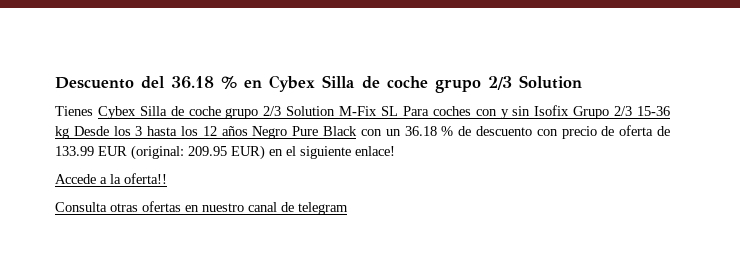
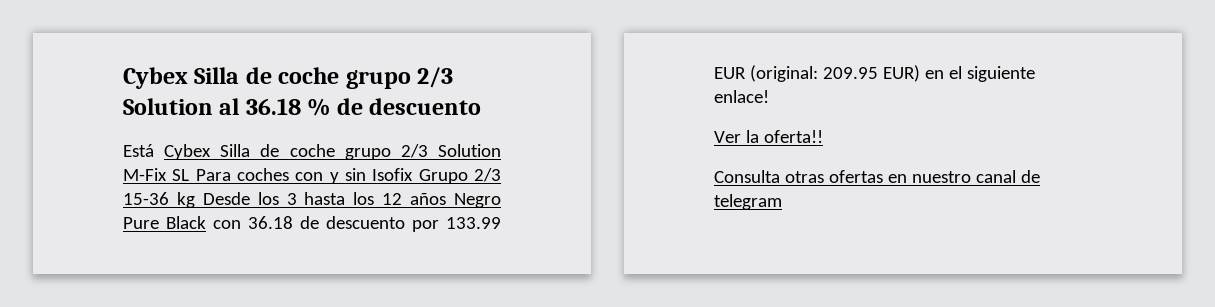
- Descuento del 36.18 % en Cybex Silla de coche grupo 2/3 Solution
- Tienes Cybex Silla de coche grupo 2/3 Solution M-Fix SL Para coches con y sin Isofix Grupo 2/3 15-36 kg Desde los 3 hasta los 12 años Negro Pure Black con un 36.18 % de descuento con precio de oferta de 133.99 EUR (original: 209.95 EUR) en el siguiente enlace!
+ Cybex Silla de coche grupo 2/3 Solution al 36.18 % de descuento
+ Está Cybex Silla de coche grupo 2/3 Solution M-Fix SL Para coches con y sin Isofix Grupo 2/3 15-36 kg Desde los 3 hasta los 12 años Negro Pure Black con 36.18 de descuento por 133.99 EUR (original: 209.95 EUR) en el siguiente enlace!
- Accede a la oferta!!
+ Ver la oferta!!

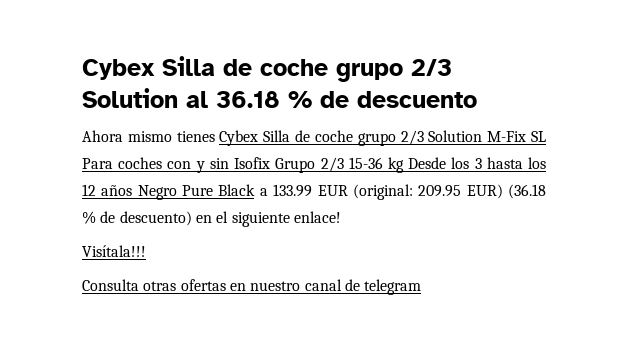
- Está Cybex Silla de coche grupo 2/3 Solution M-Fix SL Para coches con y sin Isofix Grupo 2/3 15-36 kg Desde los 3 hasta los 12 años Negro Pure Black con 36.18 de descuento por 133.99 EUR (original: 209.95 EUR) en el siguiente enlace!
+ Ahora mismo tienes Cybex Silla de coche grupo 2/3 Solution M-Fix SL Para coches con y sin Isofix Grupo 2/3 15-36 kg Desde los 3 hasta los 12 años Negro Pure Black a 133.99 EUR (original: 209.95 EUR) (36.18 % de descuento) en el siguiente enlace!
- Ver la oferta!!
+ Visítala!!!

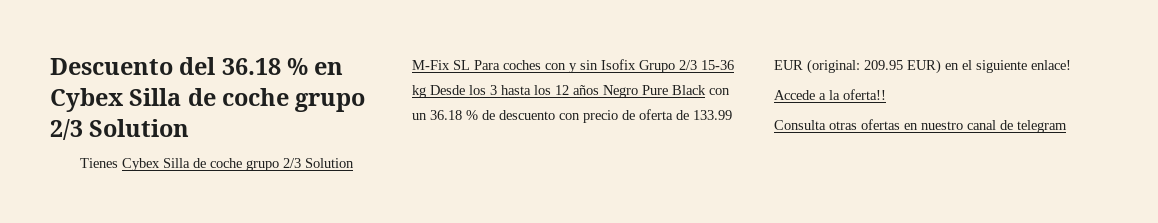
- Cybex Silla de coche grupo 2/3 Solution al 36.18 % de descuento
- Ahora mismo tienes Cybex Silla de coche grupo 2/3 Solution M-Fix SL Para coches con y sin Isofix Grupo 2/3 15-36 kg Desde los 3 hasta los 12 años Negro Pure Black a 133.99 EUR (original: 209.95 EUR) (36.18 % de descuento) en el siguiente enlace!
+ Descuento del 36.18 % en Cybex Silla de coche grupo 2/3 Solution
+ Tienes Cybex Silla de coche grupo 2/3 Solution M-Fix SL Para coches con y sin Isofix Grupo 2/3 15-36 kg Desde los 3 hasta los 12 años Negro Pure Black con un 36.18 % de descuento con precio de oferta de 133.99 EUR (original: 209.95 EUR) en el siguiente enlace!
- Visítala!!!
+ Accede a la oferta!!

